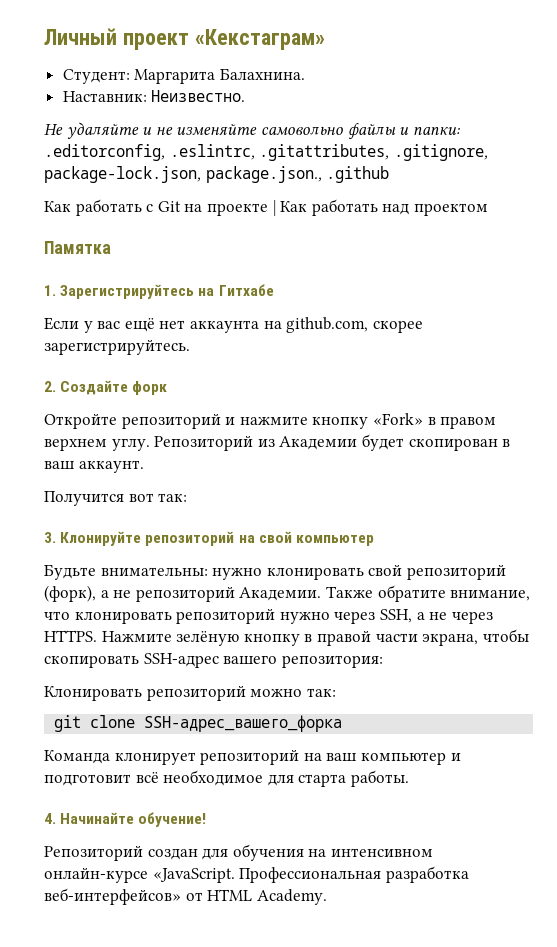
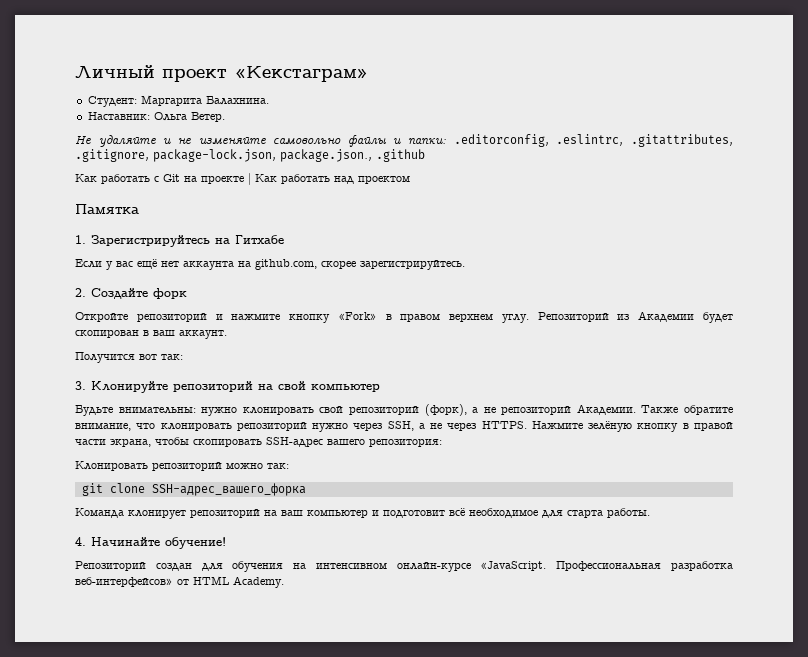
- Наставник: Неизвестно.
+ Наставник: Ольга Ветер.

